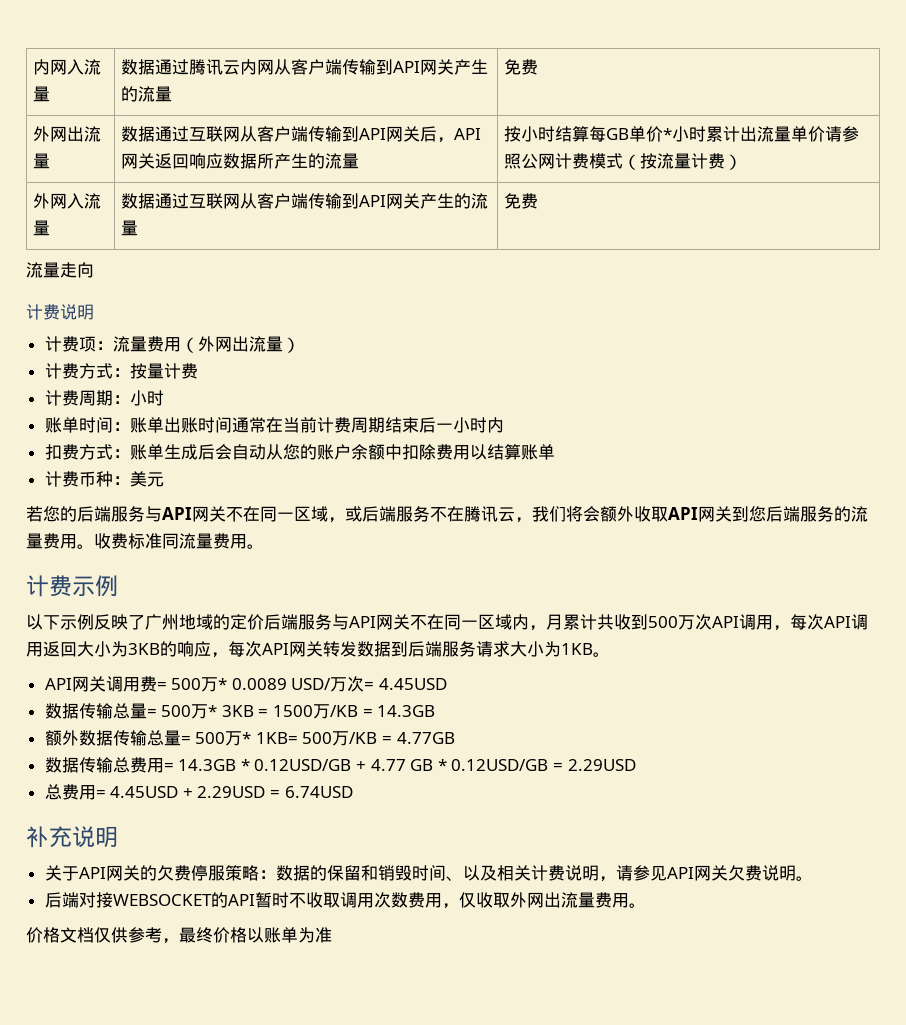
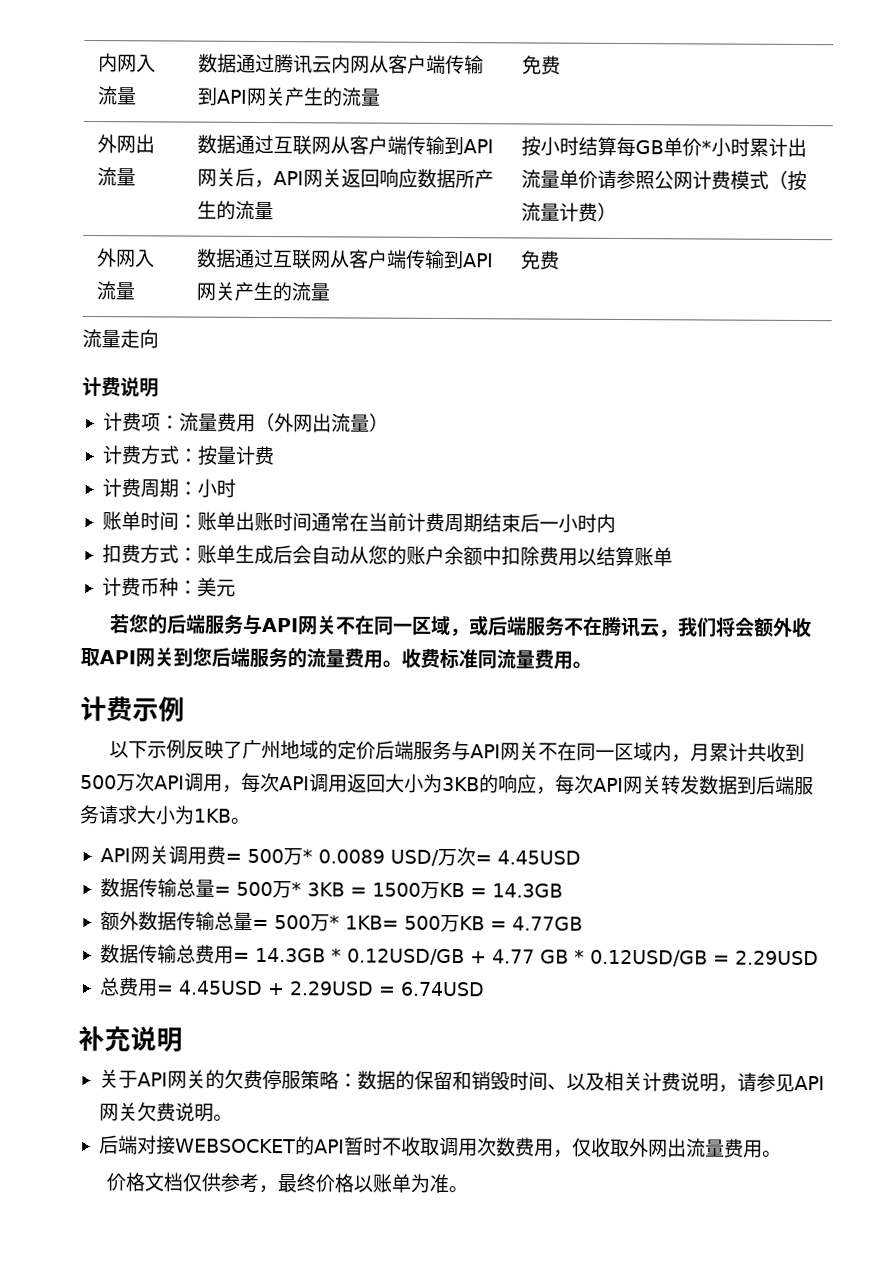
- 数据传输总量= 500万* 3KB = 1500万/KB = 14.3GB
+ 数据传输总量= 500万* 3KB = 1500万KB = 14.3GB
- 额外数据传输总量= 500万* 1KB= 500万/KB = 4.77GB
+ 额外数据传输总量= 500万* 1KB= 500万KB = 4.77GB
- 价格文档仅供参考，最终价格以账单为准
+ 价格文档仅供参考，最终价格以账单为准。

